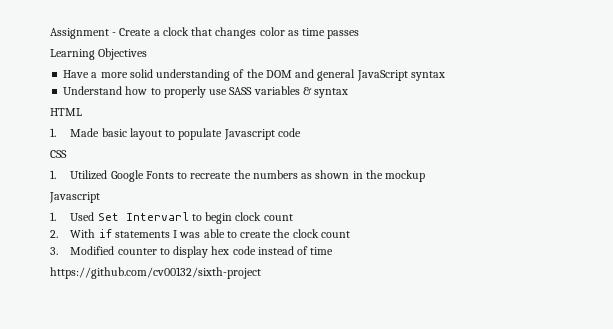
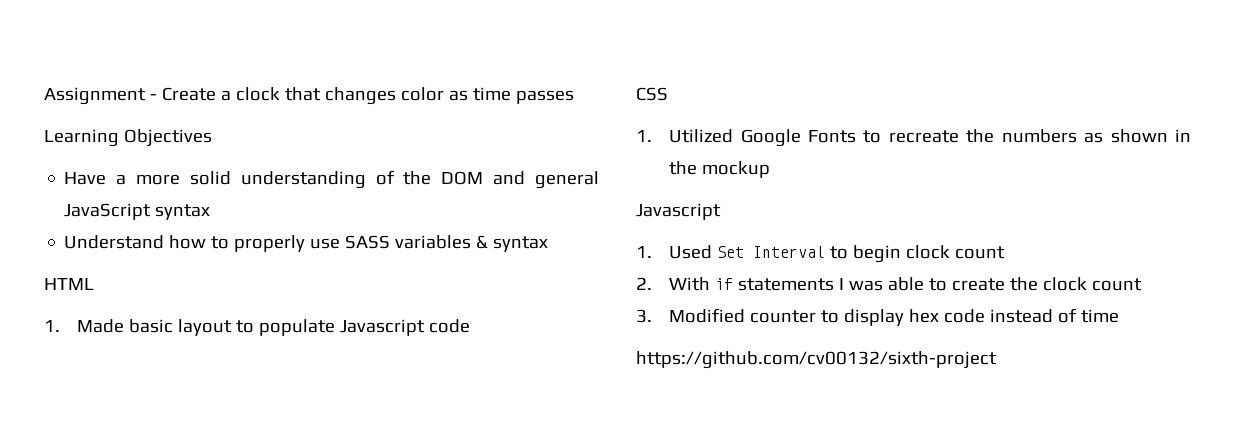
- 1. Used Set Intervarl to begin clock count
+ 1. Used Set Interval to begin clock count

